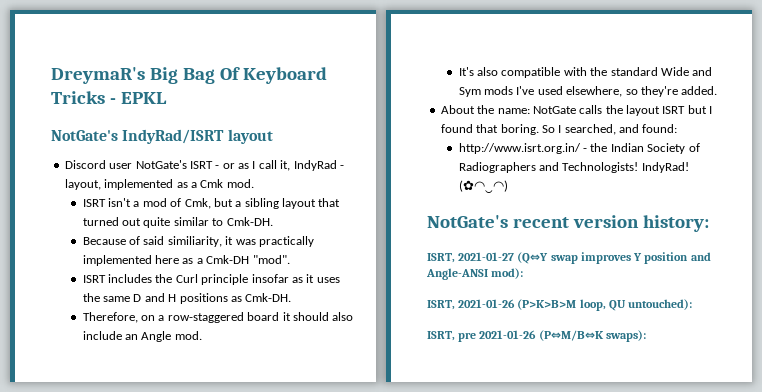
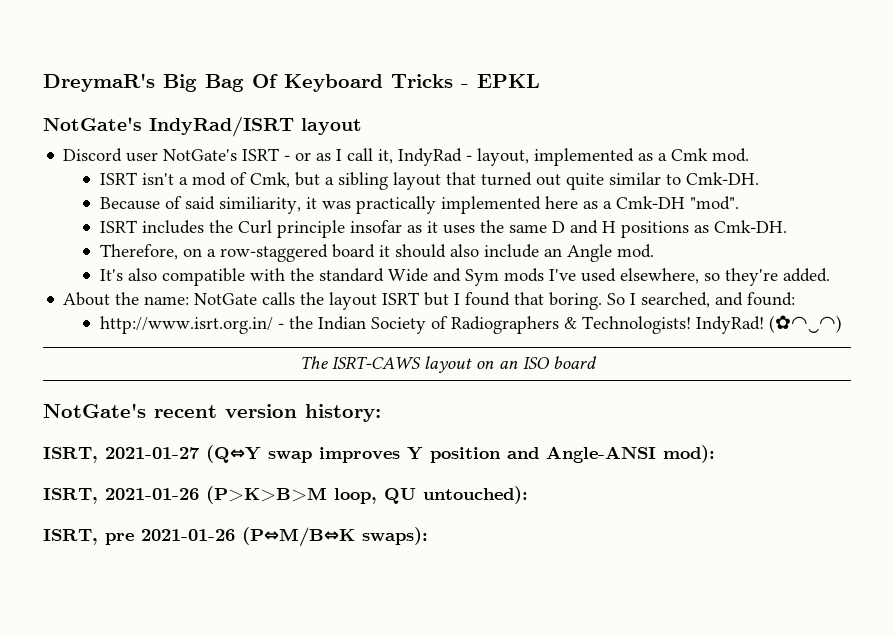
- http://www.isrt.org.in/ - the Indian Society of Radiographers and Technologists!
+ http://www.isrt.org.in/ - the Indian Society of Radiographers & Technologists!
+ The ISRT-CAWS layout on an ISO board

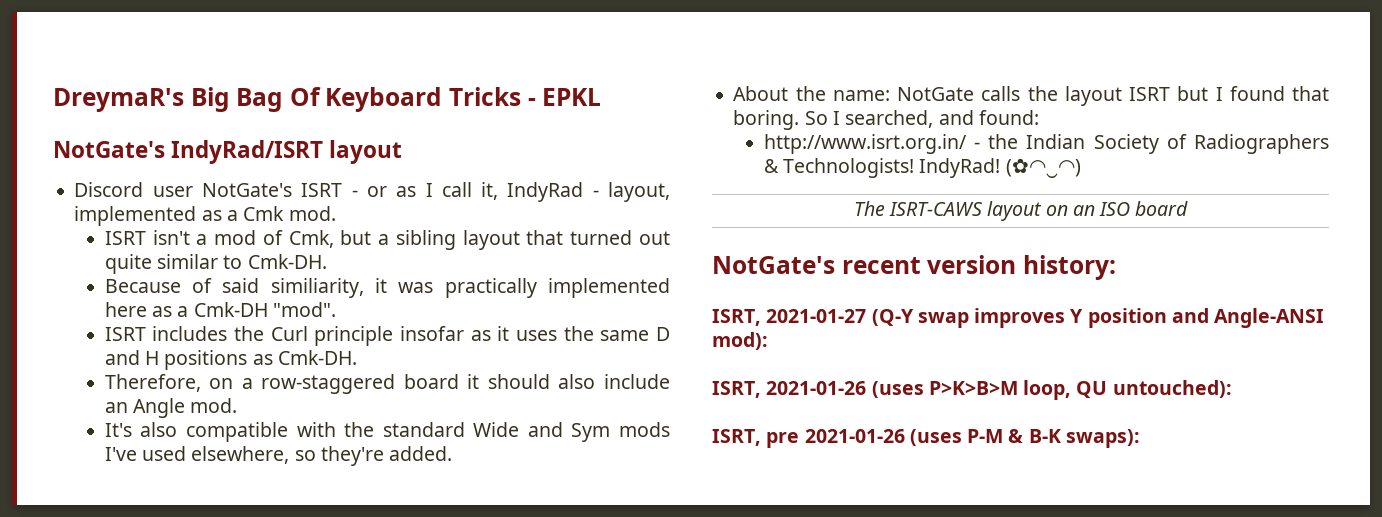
- ISRT, 2021-01-27 (Q⇔Y swap improves Y position and Angle-ANSI mod):
+ ISRT, 2021-01-27 (Q-Y swap improves Y position and Angle-ANSI mod):
- ISRT, 2021-01-26 (P>K>B>M loop, QU untouched):
+ ISRT, 2021-01-26 (uses P>K>B>M loop, QU untouched):
- ISRT, pre 2021-01-26 (P⇔M/B⇔K swaps):
+ ISRT, pre 2021-01-26 (uses P-M & B-K swaps):

